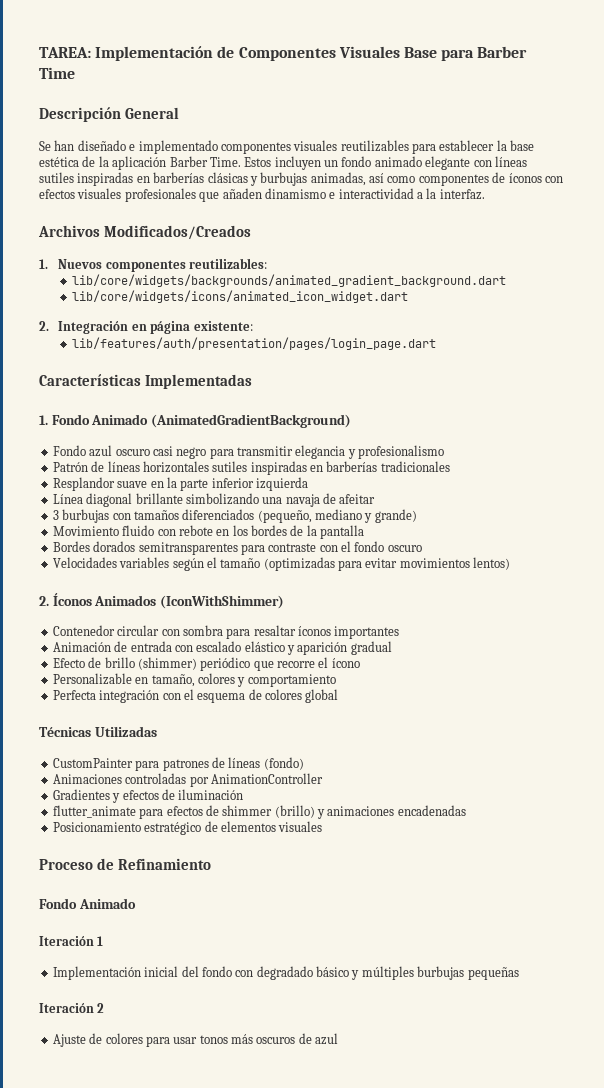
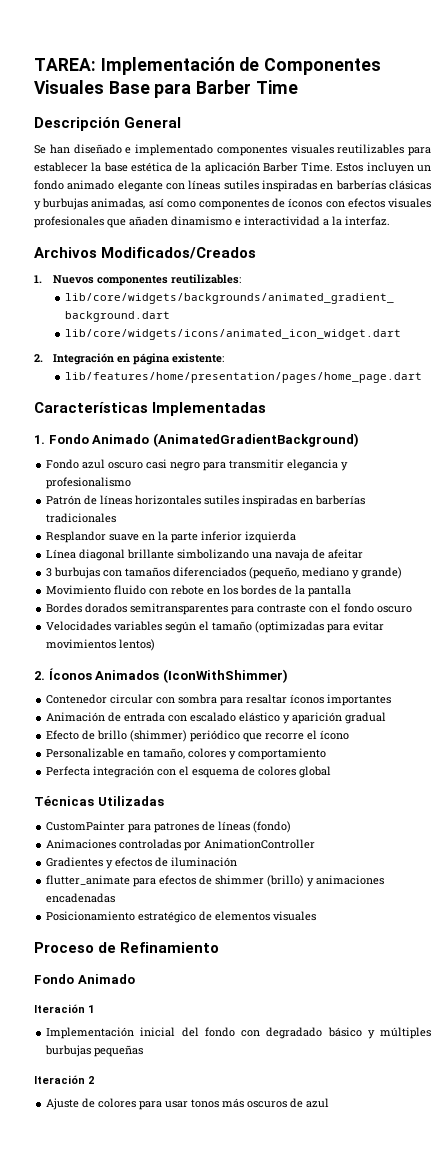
- lib/features/auth/presentation/pages/login_page.dart
+ lib/features/home/presentation/pages/home_page.dart

